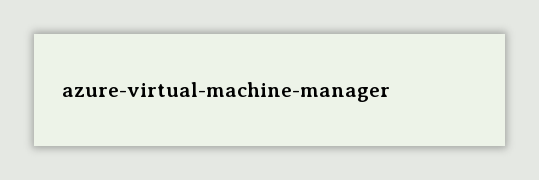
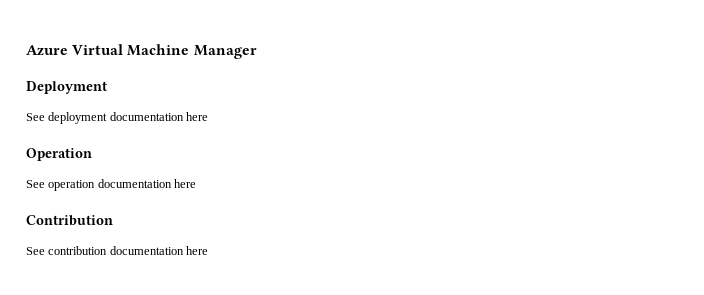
- azure-virtual-machine-manager
+ Azure Virtual Machine Manager
+ Deployment
+ See deployment documentation here
+ Operation
+ See operation documentation here
+ Contribution
+ See contribution documentation here

